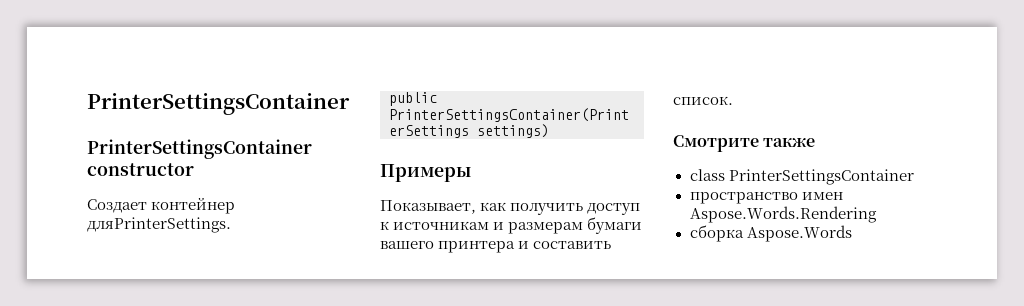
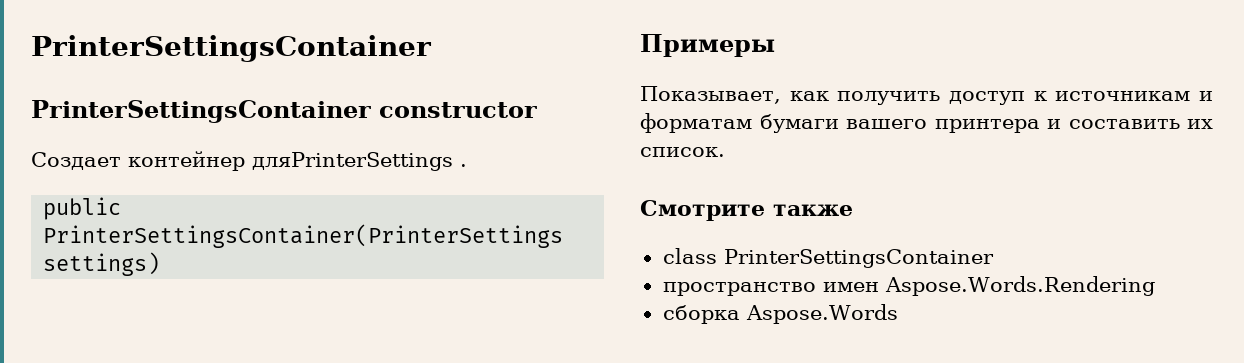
- Создает контейнер дляPrinterSettings.
+ Создает контейнер дляPrinterSettings .
- Показывает, как получить доступ к источникам и размерам бумаги вашего принтера и составить список.
+ Показывает, как получить доступ к источникам и форматам бумаги вашего принтера и составить их список.

